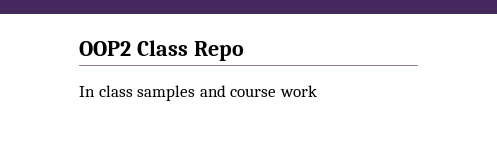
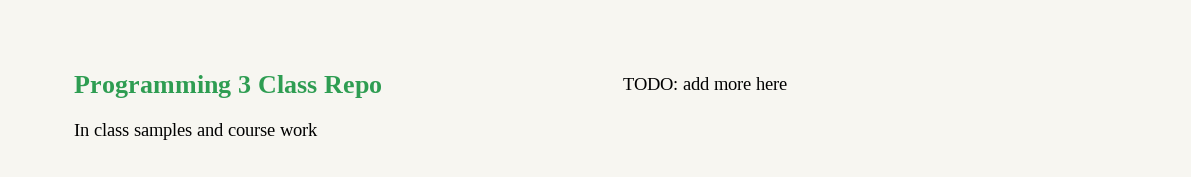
- OOP2 Class Repo
+ Programming 3 Class Repo
+ TODO: add more here

